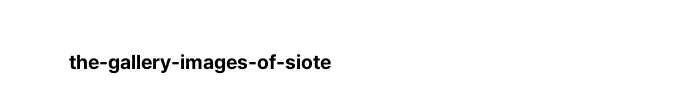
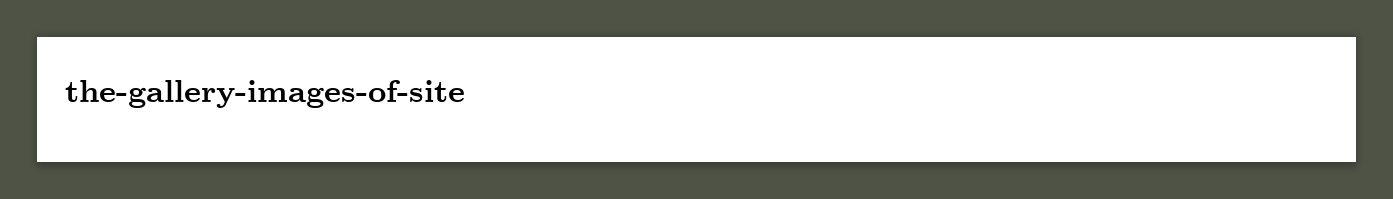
- the-gallery-images-of-siote
+ the-gallery-images-of-site

